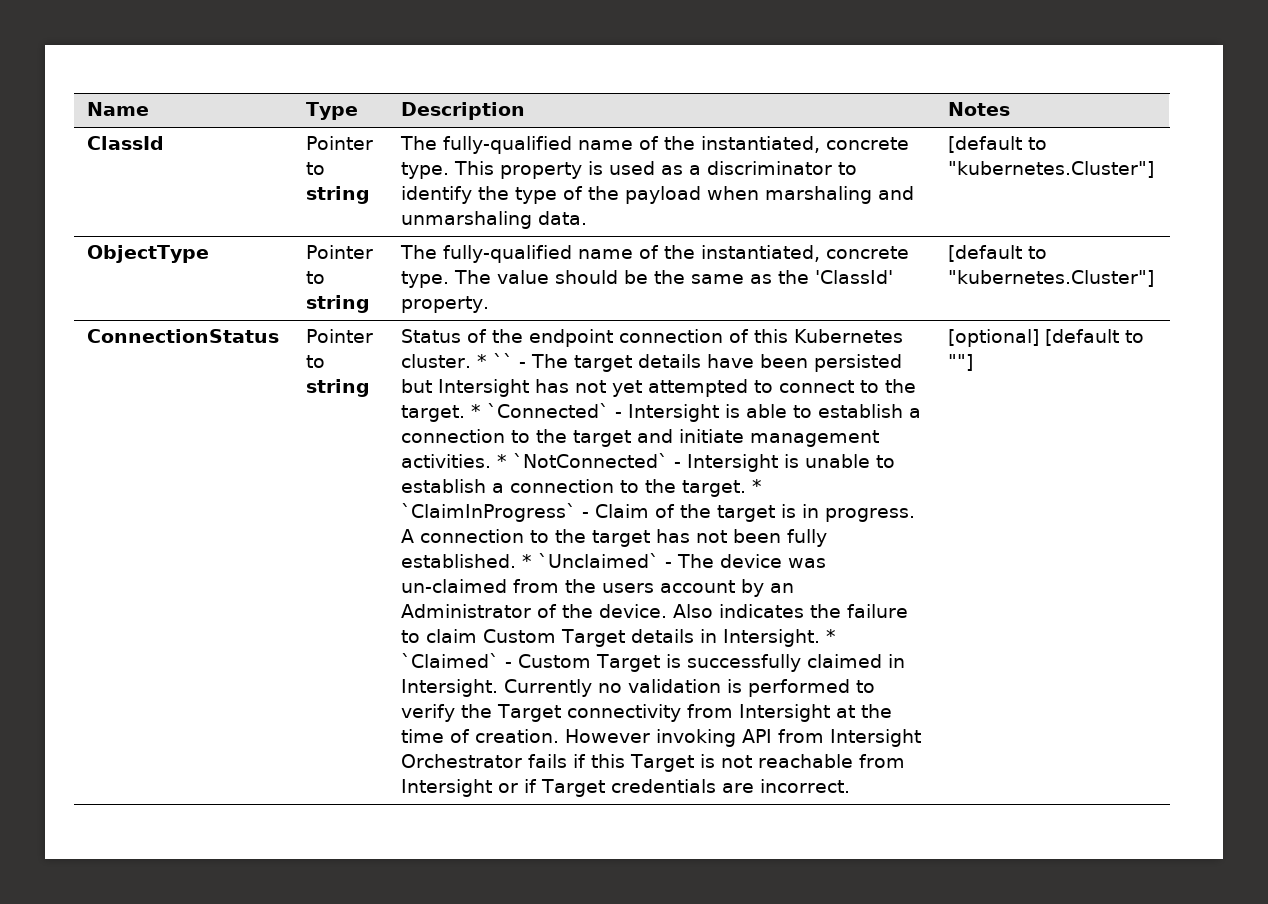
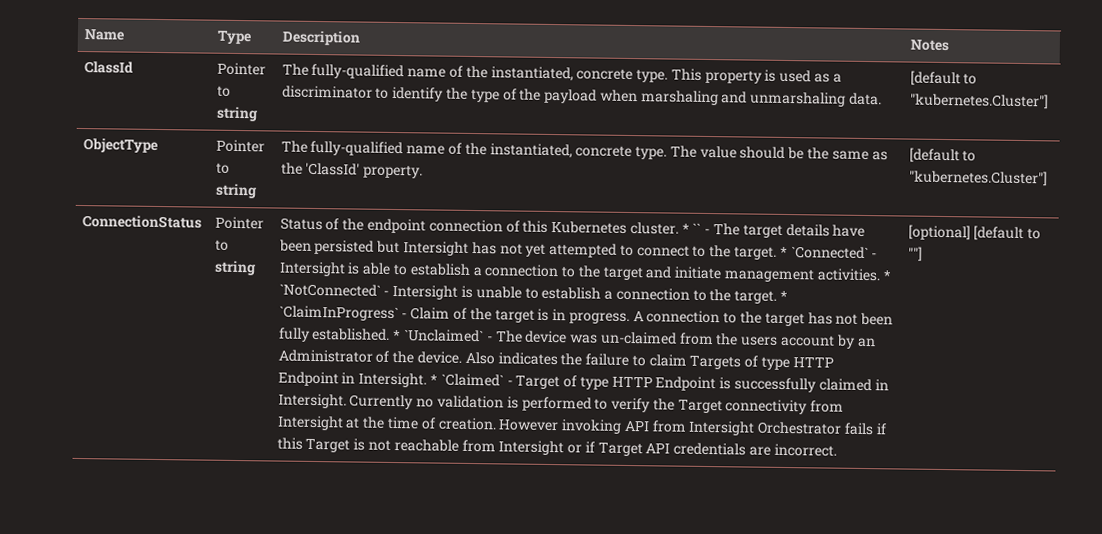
- Also indicates the failure to claim Custom Target details in Intersight.
+ Also indicates the failure to claim Targets of type HTTP Endpoint in Intersight.
- * `Claimed` - Custom Target is successfully claimed in Intersight.
+ * `Claimed` - Target of type HTTP Endpoint is successfully claimed in Intersight.
- However invoking API from Intersight Orchestrator fails if this Target is not reachable from Intersight or if Target credentials are incorrect.
+ However invoking API from Intersight Orchestrator fails if this Target is not reachable from Intersight or if Target API credentials are incorrect.

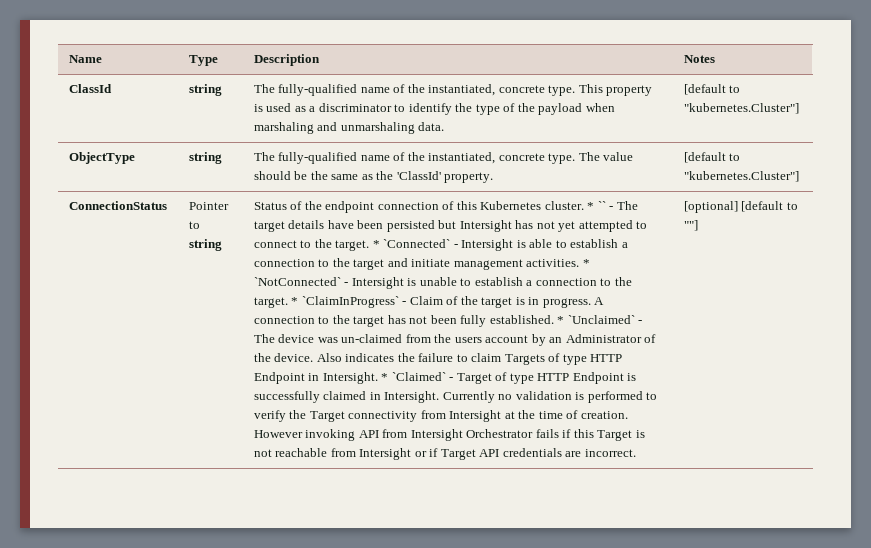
- ClassId | Pointer to string | The fully-qualified name of the instantiated, concrete type. This property is used as a discriminator to identify the type of the payload when marshaling and unmarshaling data. | [default to "kubernetes.Cluster"]
+ ClassId | string | The fully-qualified name of the instantiated, concrete type. This property is used as a discriminator to identify the type of the payload when marshaling and unmarshaling data. | [default to "kubernetes.Cluster"]
- ObjectType | Pointer to string | The fully-qualified name of the instantiated, concrete type. The value should be the same as the 'ClassId' property. | [default to "kubernetes.Cluster"]
+ ObjectType | string | The fully-qualified name of the instantiated, concrete type. The value should be the same as the 'ClassId' property. | [default to "kubernetes.Cluster"]

